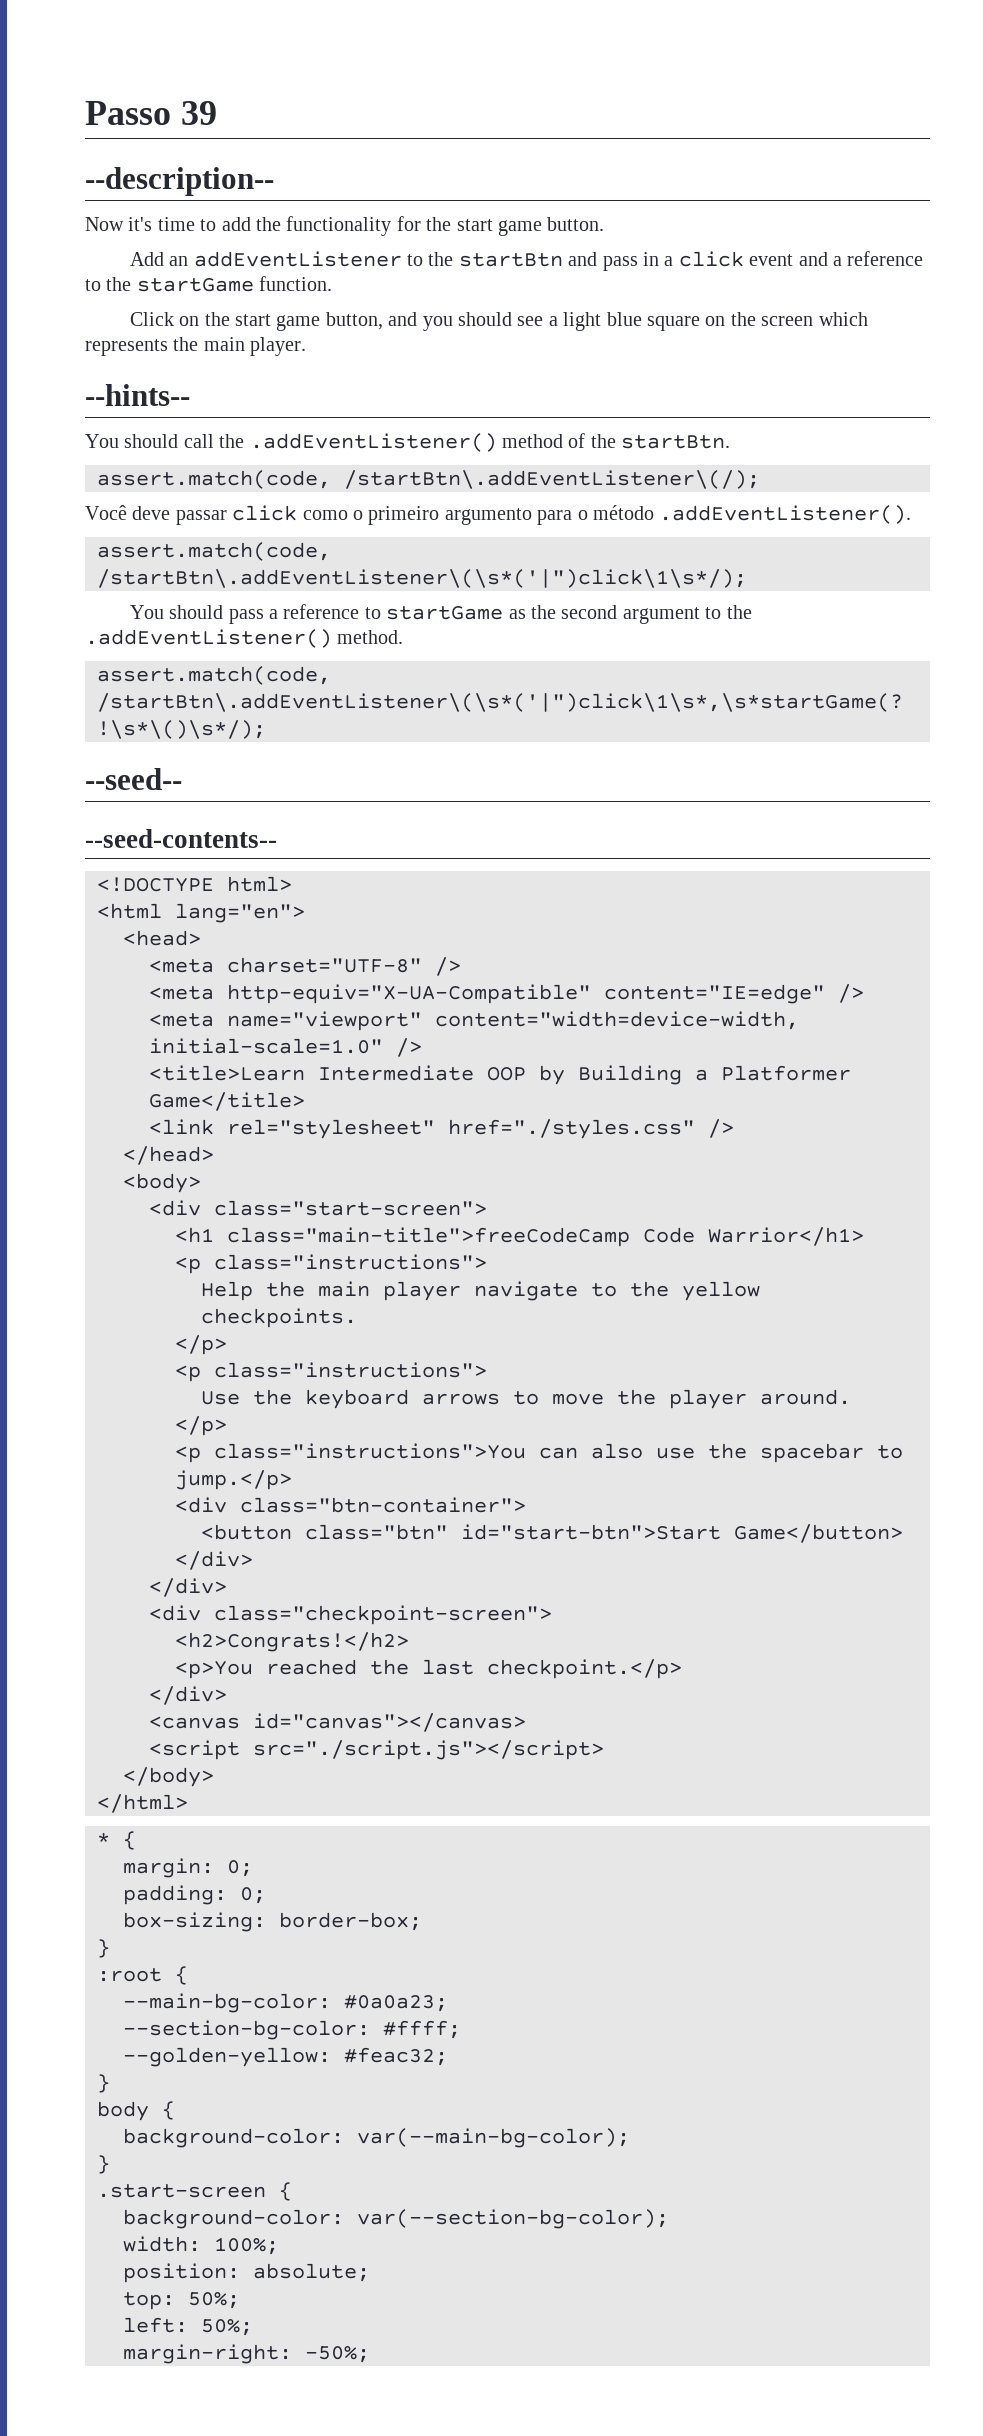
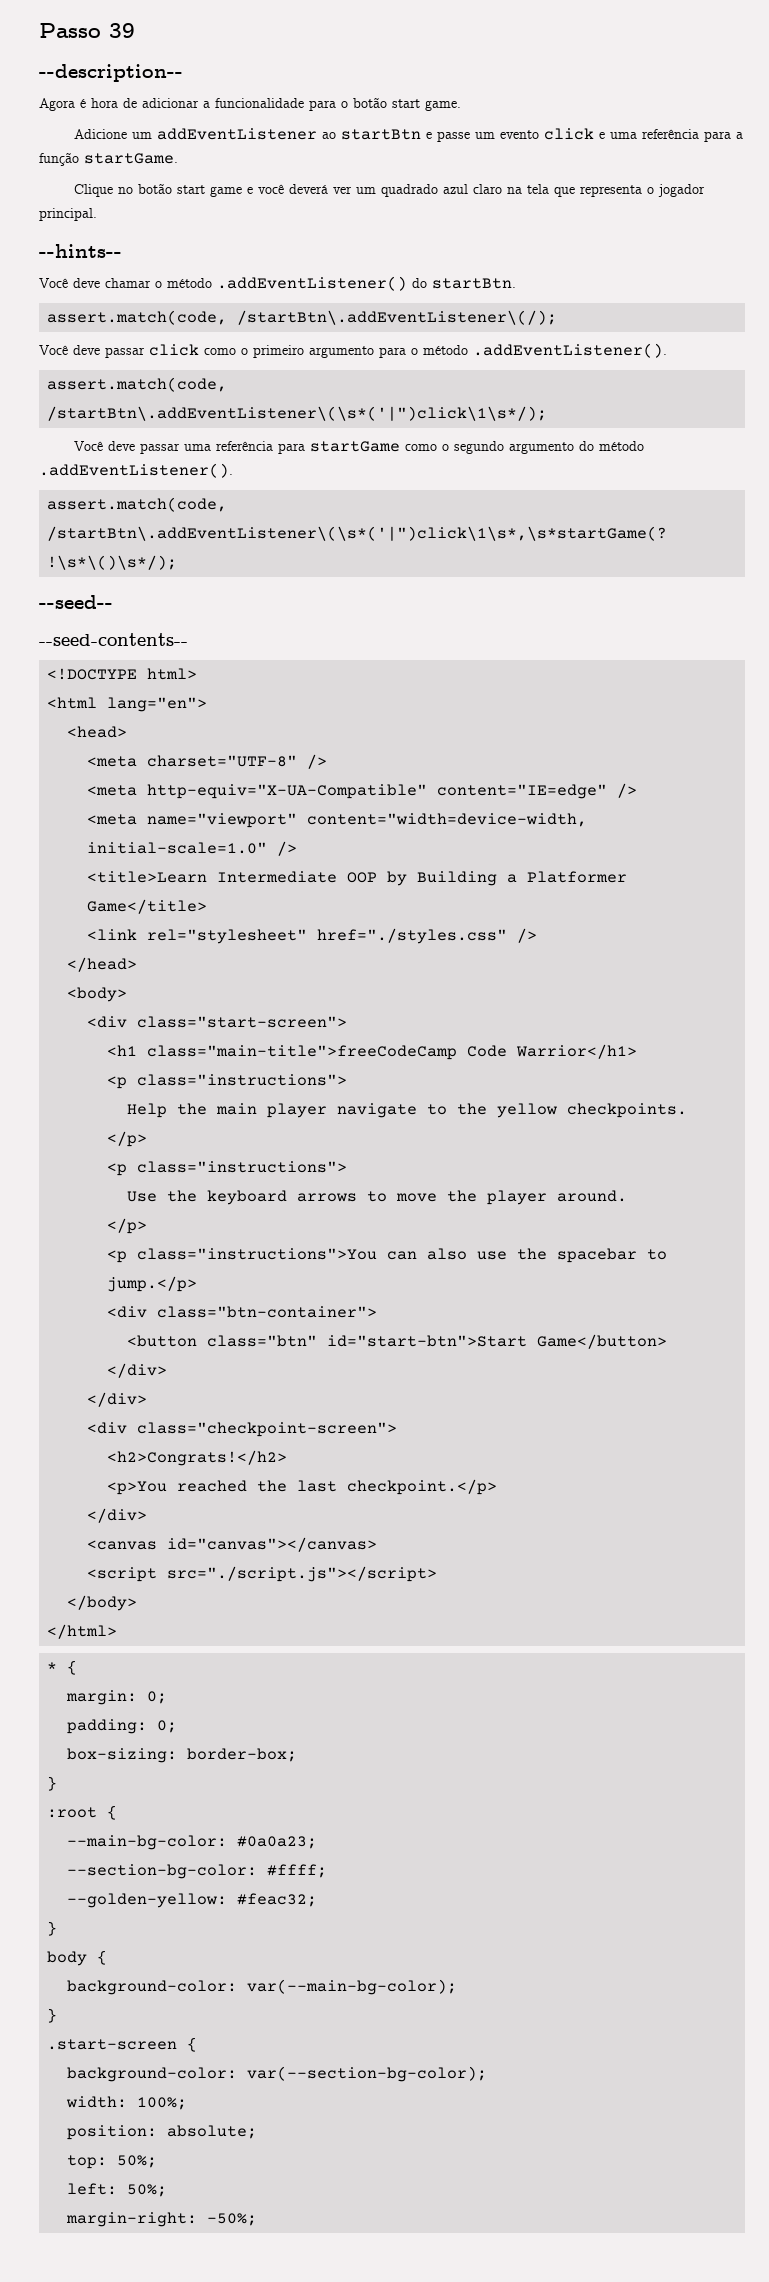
- Now it's time to add the functionality for the start game button.
- Add an addEventListener to the startBtn and pass in a click event and a reference to the startGame function.
- Click on the start game button, and you should see a light blue square on the screen which represents the main player.
+ Agora é hora de adicionar a funcionalidade para o botão start game.
+ Adicione um addEventListener ao startBtn e passe um evento click e uma referência para a função startGame.
+ Clique no botão start game e você deverá ver um quadrado azul claro na tela que representa o jogador principal.
  --hints--
- You should call the .addEventListener() method of the startBtn.
+ Você deve chamar o método .addEventListener() do startBtn.
- You should pass a reference to startGame as the second argument to the .addEventListener() method.
+ Você deve passar uma referência para startGame como o segundo argumento do método .addEventListener().

